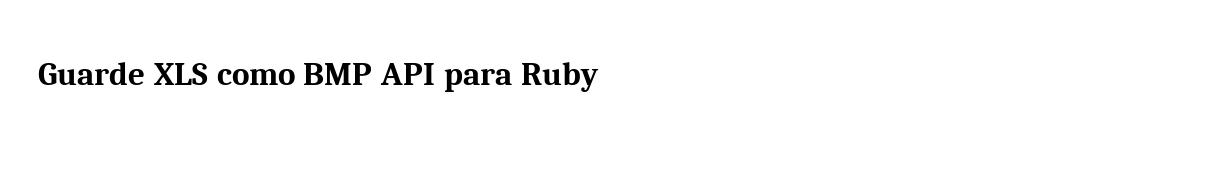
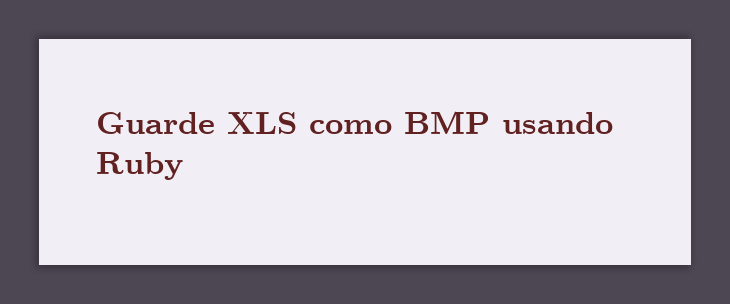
- Guarde XLS como BMP API para Ruby
+ Guarde XLS como BMP usando Ruby

